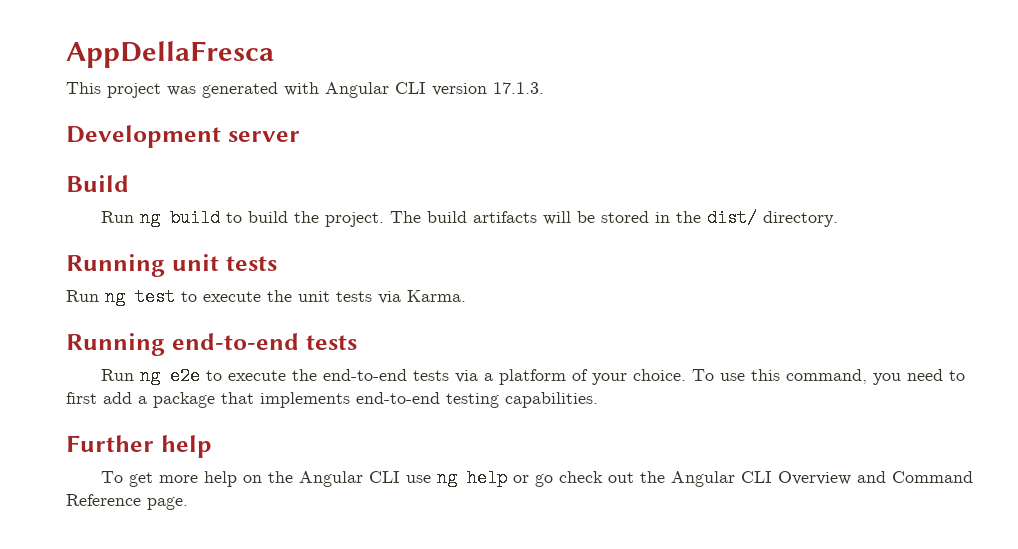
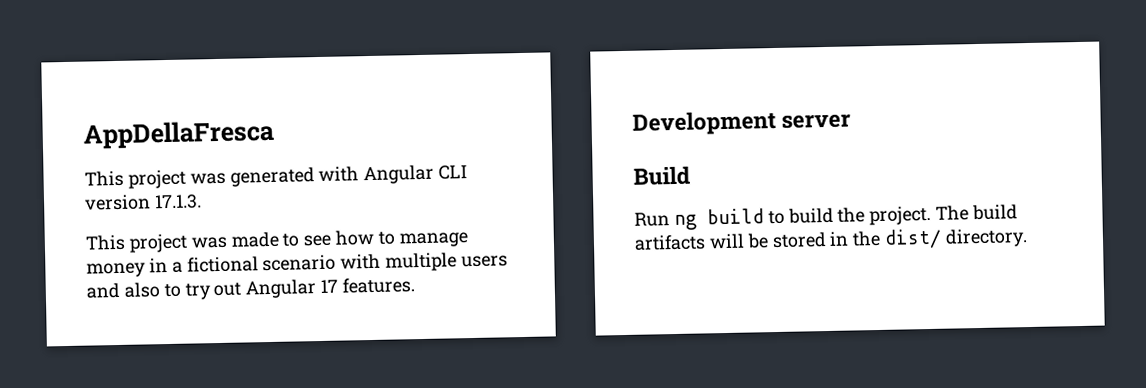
+ This project was made to see how to manage money in a fictional scenario with multiple users and also to try out Angular 17 features.
- Running unit tests
- Run ng test to execute the unit tests via Karma.
- Running end-to-end tests
- Run ng e2e to execute the end-to-end tests via a platform of your choice. To use this command, you need to first add a package that implements end-to-end testing capabilities.
- Further help
- To get more help on the Angular CLI use ng help or go check out the Angular CLI Overview and Command Reference page.

